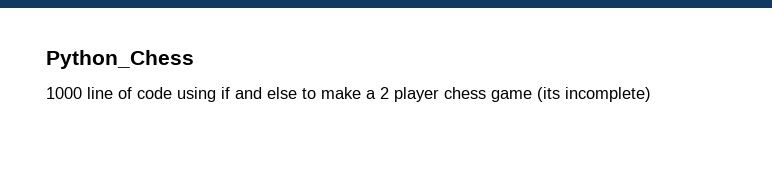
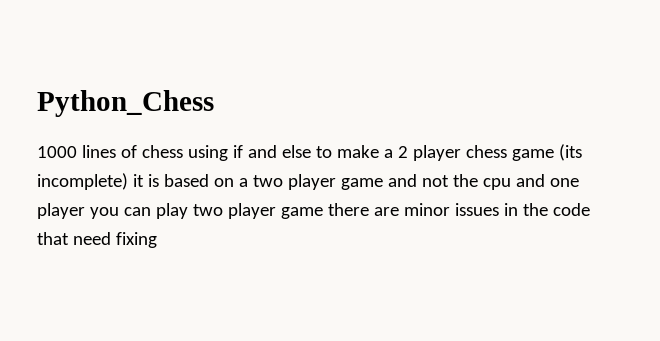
- 1000 line of code using if and else to make a 2 player chess game (its incomplete)
+ 1000 lines of chess using if and else to make a 2 player chess game (its incomplete) it is based on a two player game and not the cpu and one player you can play two player game there are minor issues in the code that need fixing

